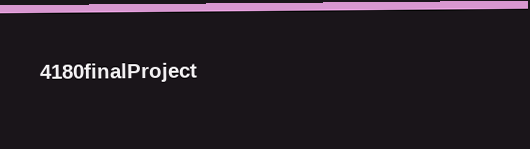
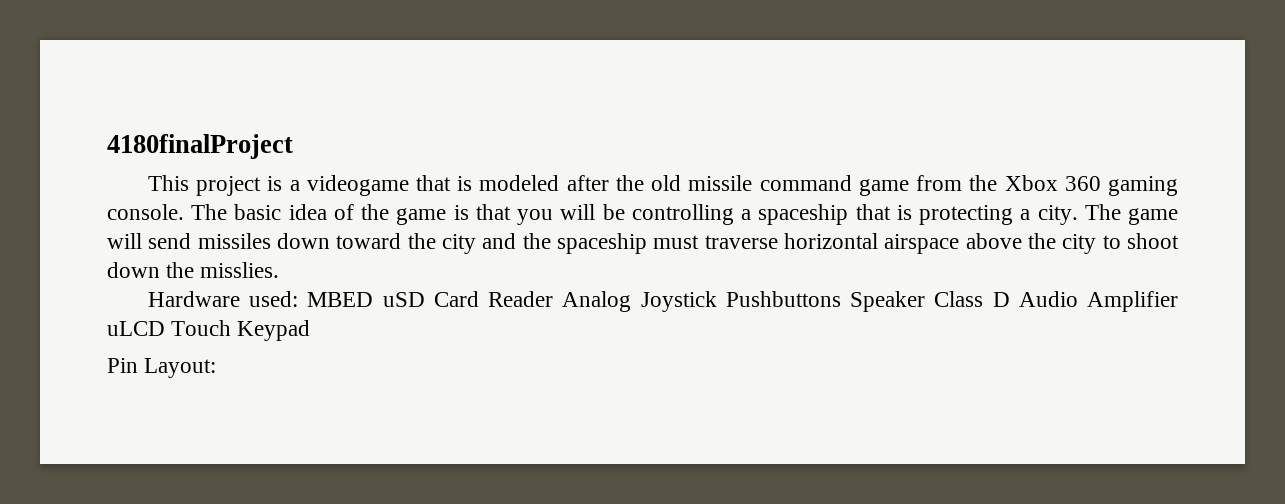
+ This project is a videogame that is modeled after the old missile command game from the Xbox 360 gaming console. The basic idea of the game is that you will be controlling a spaceship that is protecting a city. The game will send missiles down toward the city and the spaceship must traverse horizontal airspace above the city to shoot down the misslies.
+ Hardware used: MBED uSD Card Reader Analog Joystick Pushbuttons Speaker Class D Audio Amplifier uLCD Touch Keypad
+ Pin Layout:

